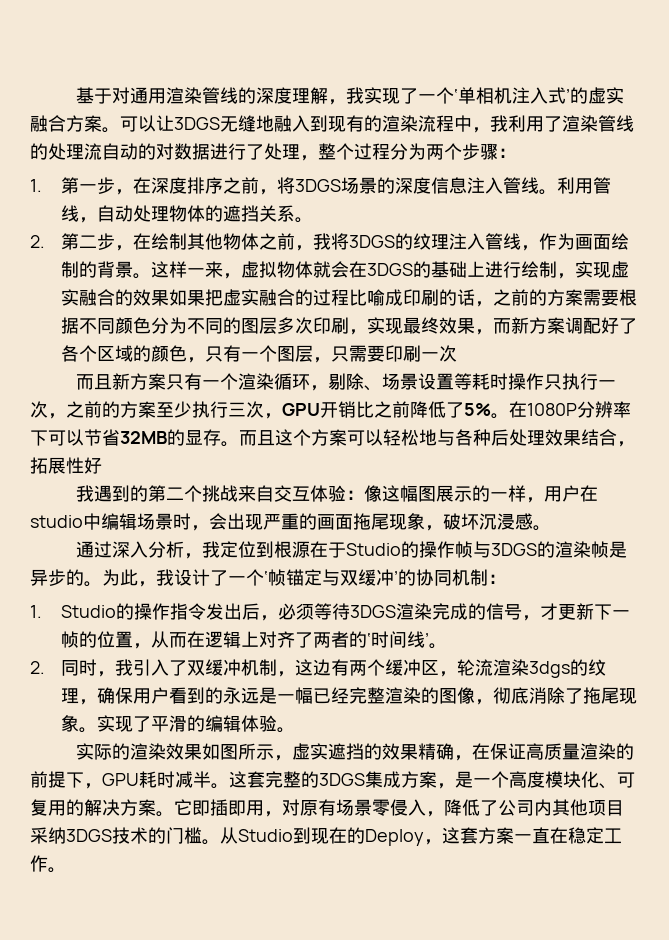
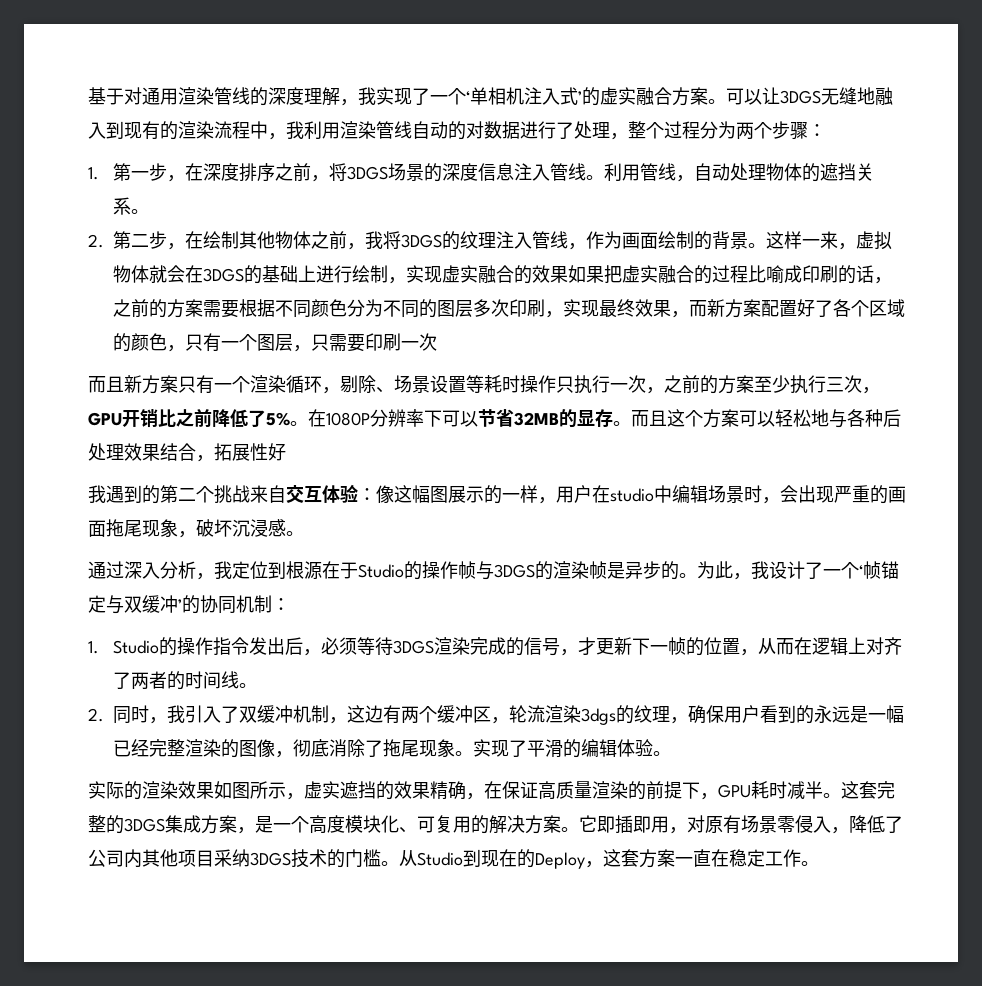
- 可以让3DGS无缝地融入到现有的渲染流程中，我利用了渲染管线的处理流自动的对数据进行了处理，整个过程分为两个步骤：
+ 可以让3DGS无缝地融入到现有的渲染流程中，我利用渲染管线自动的对数据进行了处理，整个过程分为两个步骤：
- 这样一来，虚拟物体就会在3DGS的基础上进行绘制，实现虚实融合的效果如果把虚实融合的过程比喻成印刷的话，之前的方案需要根据不同颜色分为不同的图层多次印刷，实现最终效果，而新方案调配好了各个区域的颜色，只有一个图层，只需要印刷一次
+ 这样一来，虚拟物体就会在3DGS的基础上进行绘制，实现虚实融合的效果如果把虚实融合的过程比喻成印刷的话，之前的方案需要根据不同颜色分为不同的图层多次印刷，实现最终效果，而新方案配置好了各个区域的颜色，只有一个图层，只需要印刷一次
- 1. Studio的操作指令发出后，必须等待3DGS渲染完成的信号，才更新下一帧的位置，从而在逻辑上对齐了两者的‘时间线’。
+ 1. Studio的操作指令发出后，必须等待3DGS渲染完成的信号，才更新下一帧的位置，从而在逻辑上对齐了两者的时间线。

